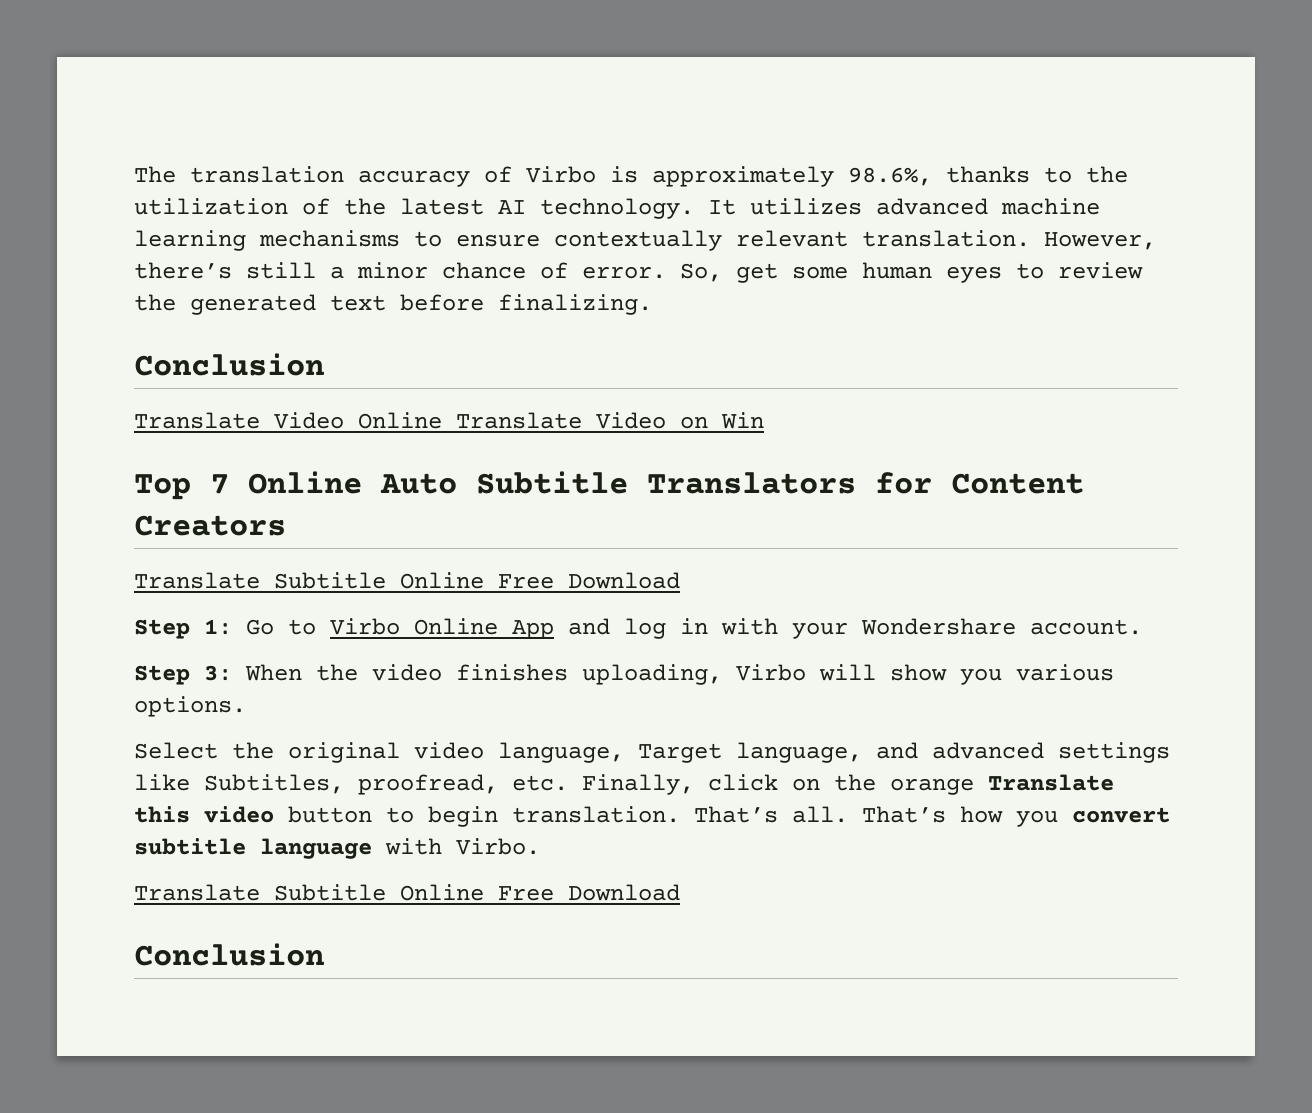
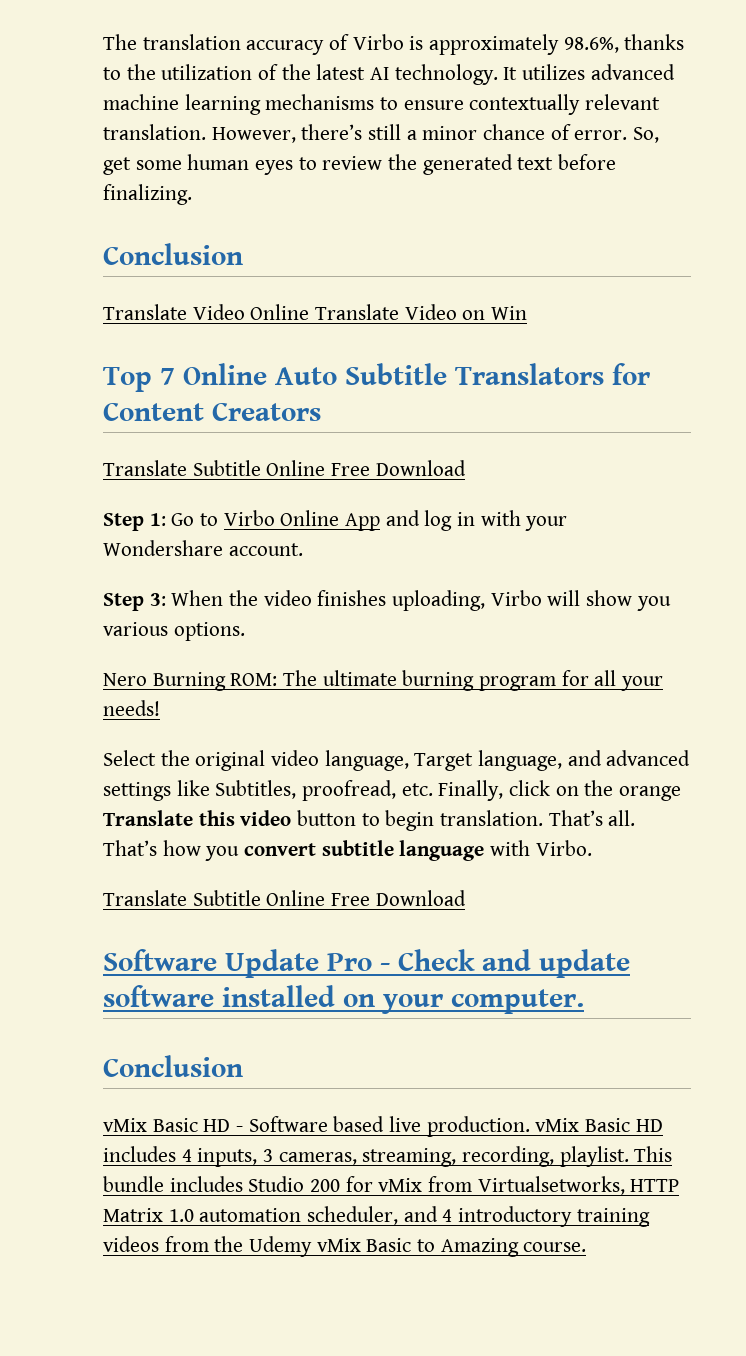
+ Nero Burning ROM: The ultimate burning program for all your needs!
  That’s how you convert subtitle language with Virbo.
  Translate Subtitle Online Free Download
+ Software Update Pro - Check and update software installed on your computer.
  Conclusion
+ vMix Basic HD - Software based live production. vMix Basic HD includes 4 inputs, 3 cameras, streaming, recording, playlist. This bundle includes Studio 200 for vMix from Virtualsetworks, HTTP Matrix 1.0 automation scheduler, and 4 introductory training videos from the Udemy vMix Basic to Amazing course.

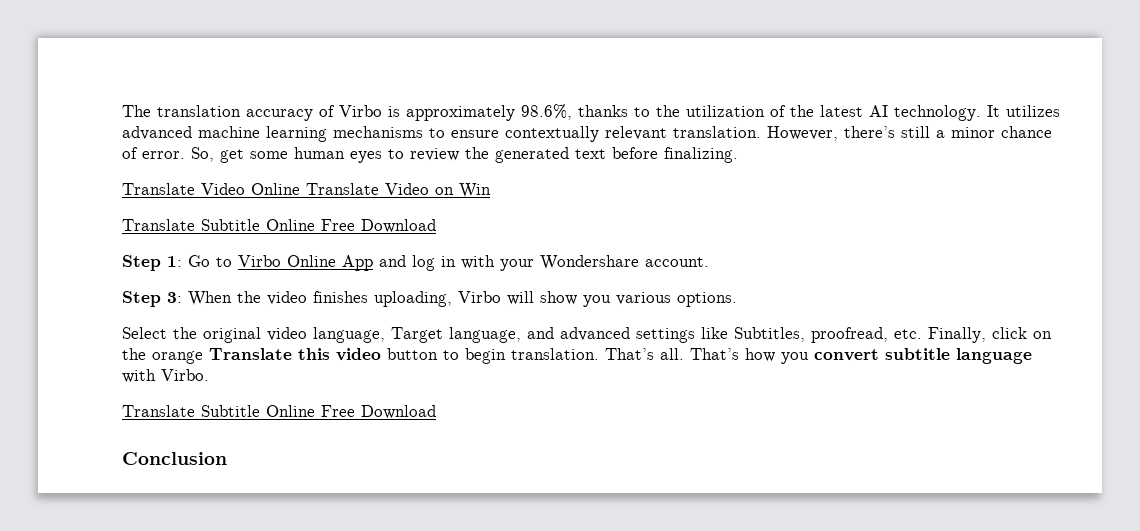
  So, get some human eyes to review the generated text before finalizing.
- Conclusion
- Top 7 Online Auto Subtitle Translators for Content Creators
- Nero Burning ROM: The ultimate burning program for all your needs!
- Software Update Pro - Check and update software installed on your computer.
  Conclusion
- vMix Basic HD - Software based live production. vMix Basic HD includes 4 inputs, 3 cameras, streaming, recording, playlist. This bundle includes Studio 200 for vMix from Virtualsetworks, HTTP Matrix 1.0 automation scheduler, and 4 introductory training videos from the Udemy vMix Basic to Amazing course.

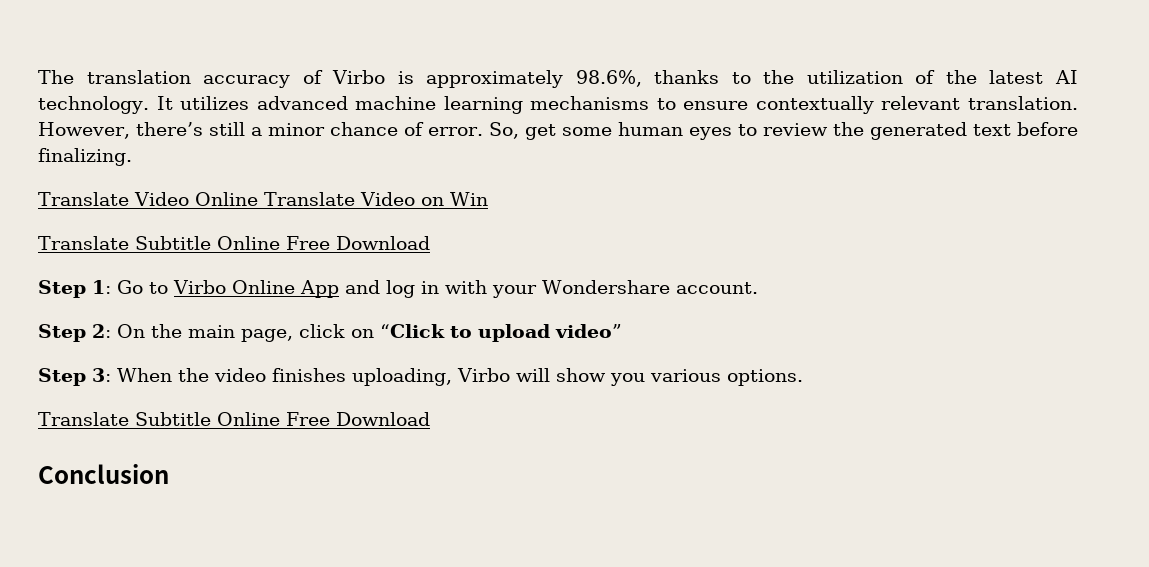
+ Step 2: On the main page, click on “Click to upload video”
- Select the original video language, Target language, and advanced settings like Subtitles, proofread, etc. Finally, click on the orange Translate this video button to begin translation. That’s all. That’s how you convert subtitle language with Virbo.

